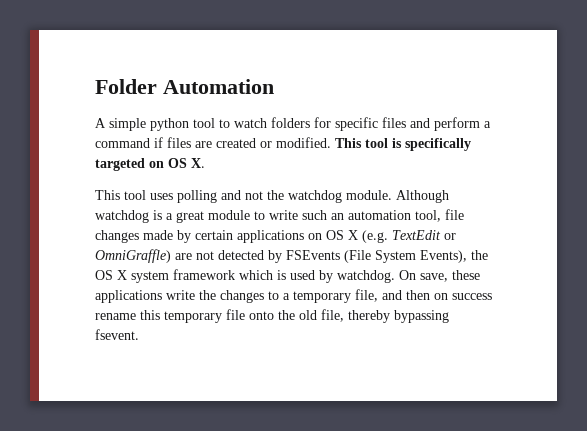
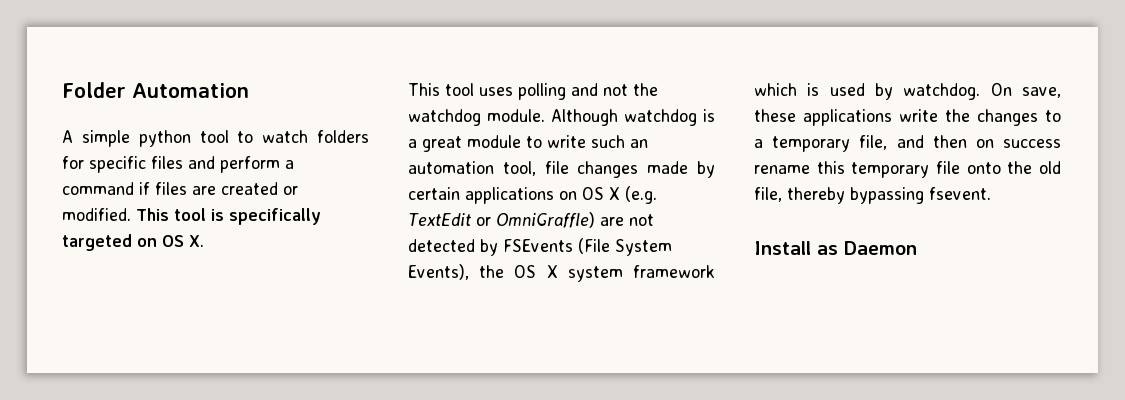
+ Install as Daemon

